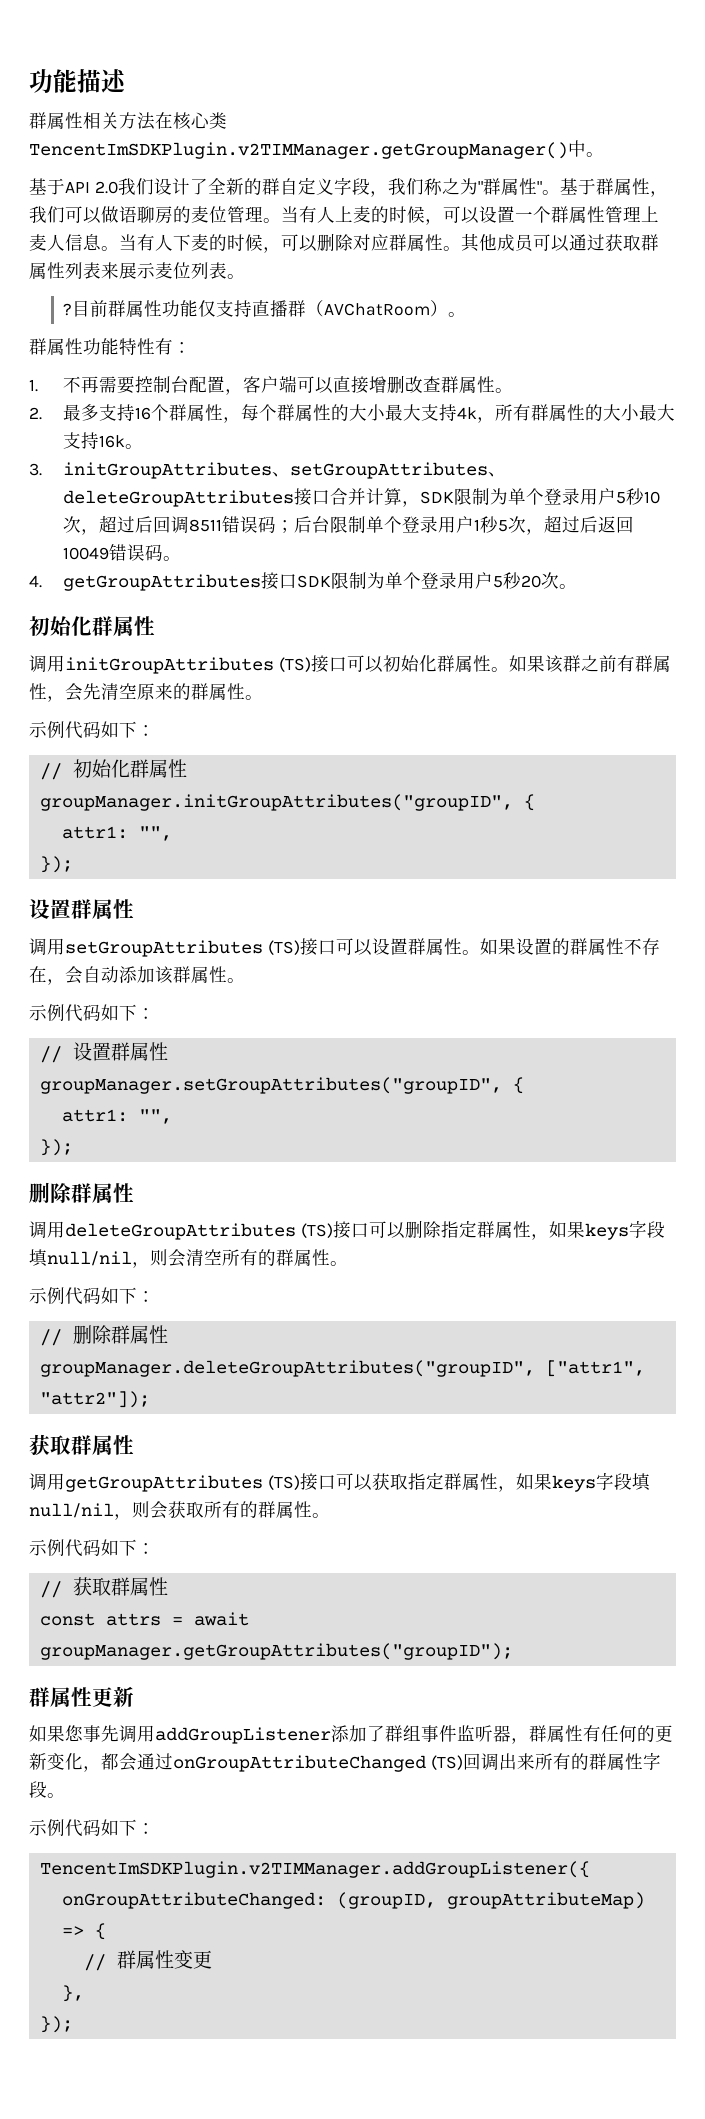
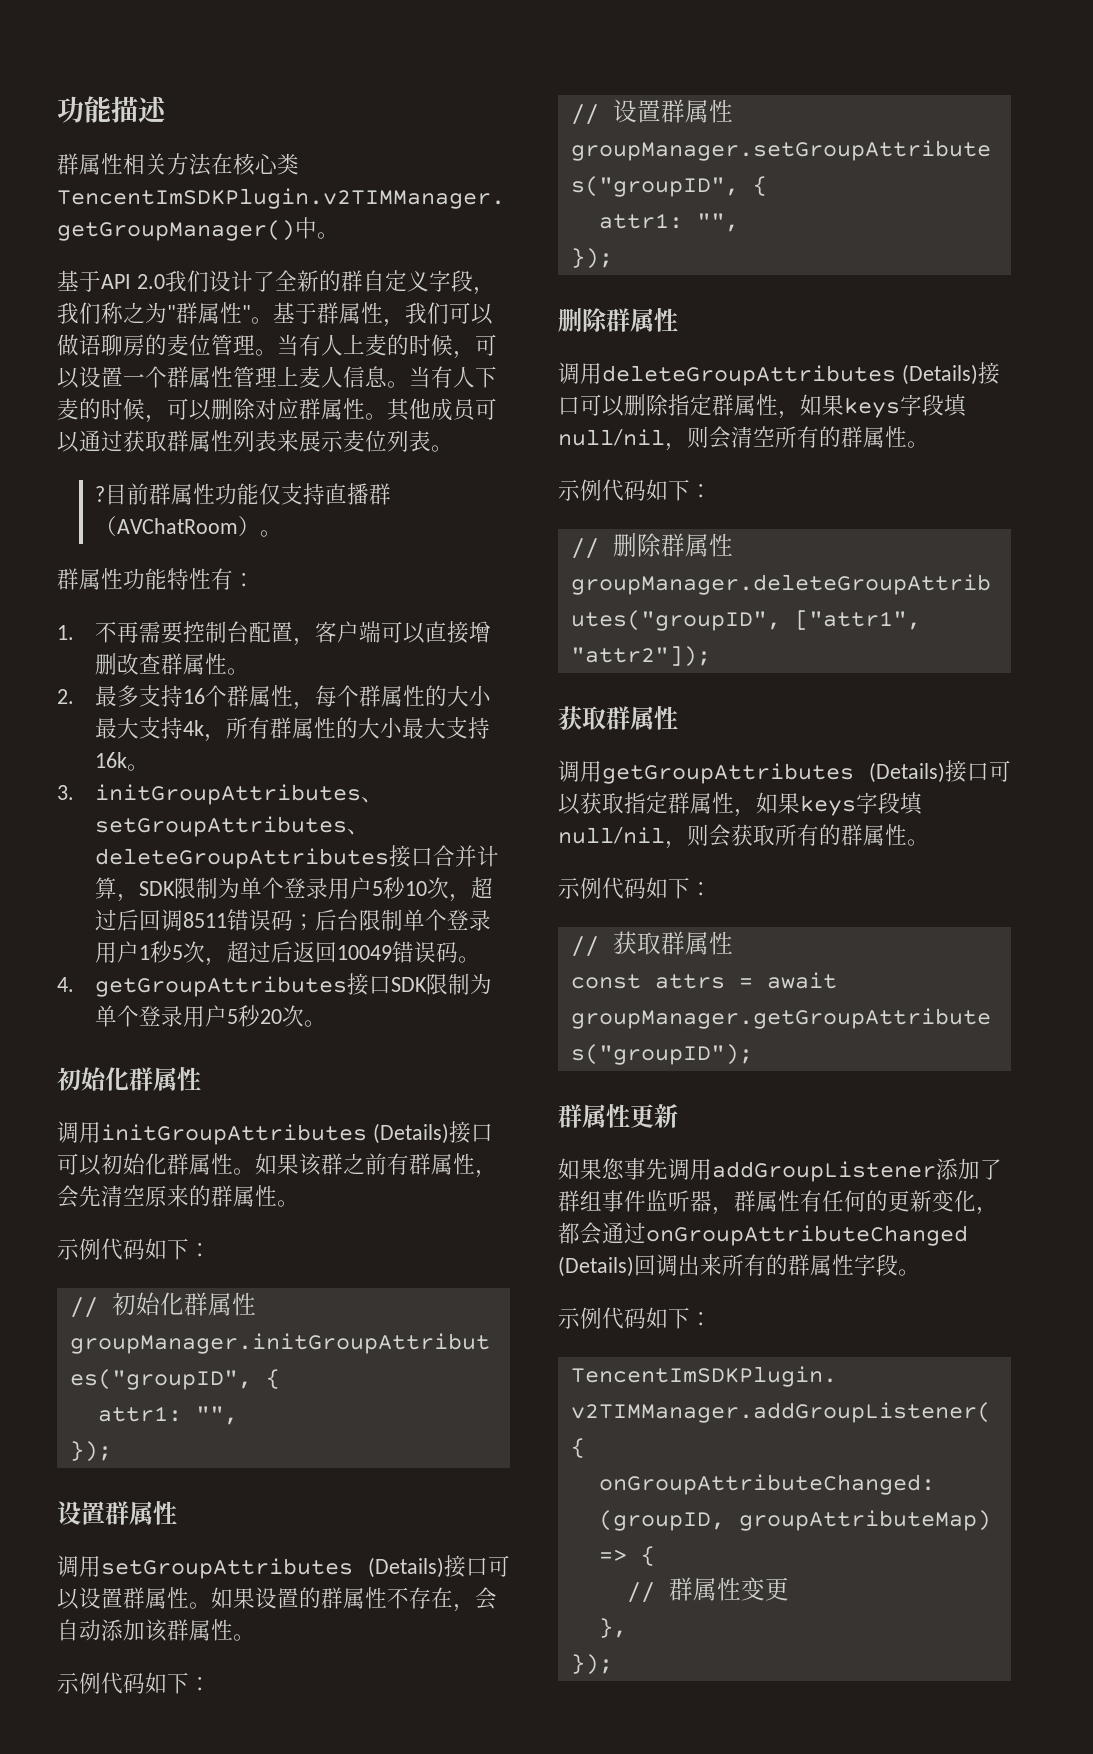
- 调用initGroupAttributes (TS)接口可以初始化群属性。
+ 调用initGroupAttributes (Details)接口可以初始化群属性。
- 调用setGroupAttributes (TS)接口可以设置群属性。
+ 调用setGroupAttributes (Details)接口可以设置群属性。
- 调用deleteGroupAttributes (TS)接口可以删除指定群属性，如果keys字段填null/nil，则会清空所有的群属性。
+ 调用deleteGroupAttributes (Details)接口可以删除指定群属性，如果keys字段填null/nil，则会清空所有的群属性。
- 调用getGroupAttributes (TS)接口可以获取指定群属性，如果keys字段填null/nil，则会获取所有的群属性。
+ 调用getGroupAttributes (Details)接口可以获取指定群属性，如果keys字段填null/nil，则会获取所有的群属性。
- 如果您事先调用addGroupListener添加了群组事件监听器，群属性有任何的更新变化，都会通过onGroupAttributeChanged (TS)回调出来所有的群属性字段。
+ 如果您事先调用addGroupListener添加了群组事件监听器，群属性有任何的更新变化，都会通过onGroupAttributeChanged (Details)回调出来所有的群属性字段。

